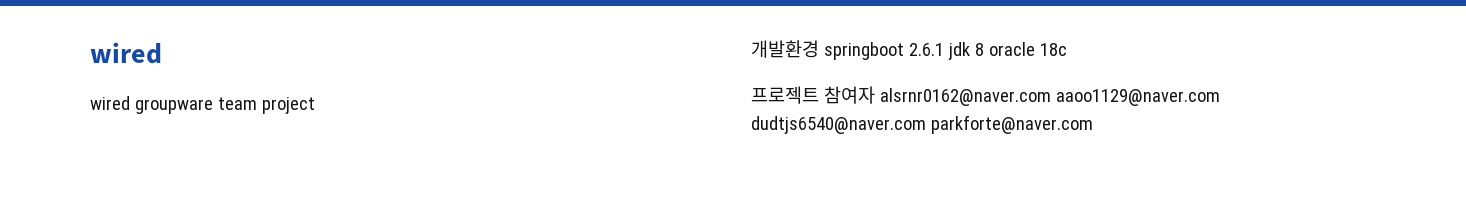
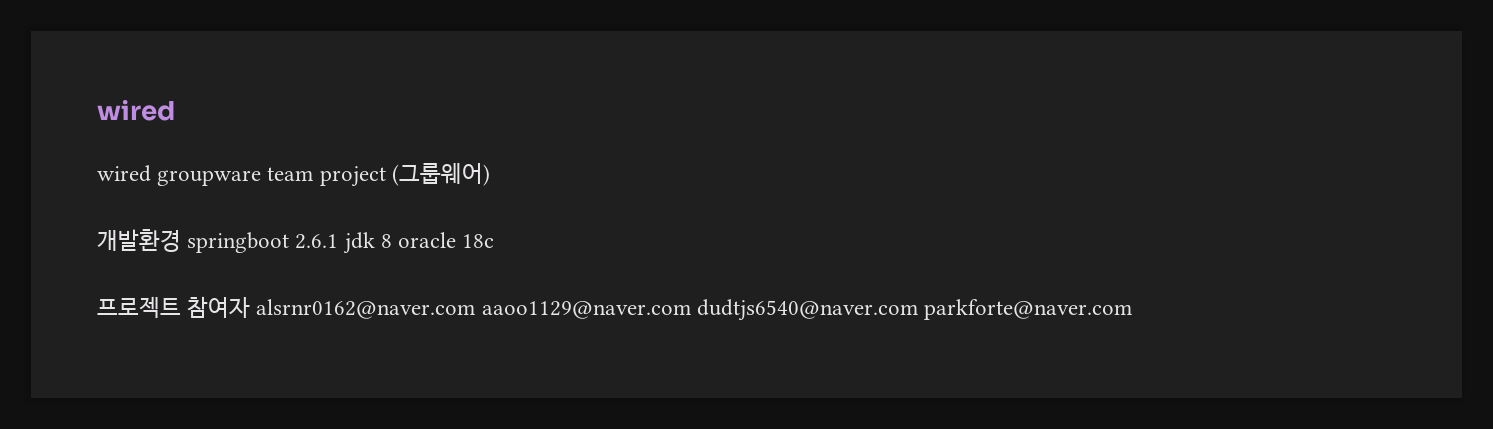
- wired groupware team project
+ wired groupware team project (그룹웨어)

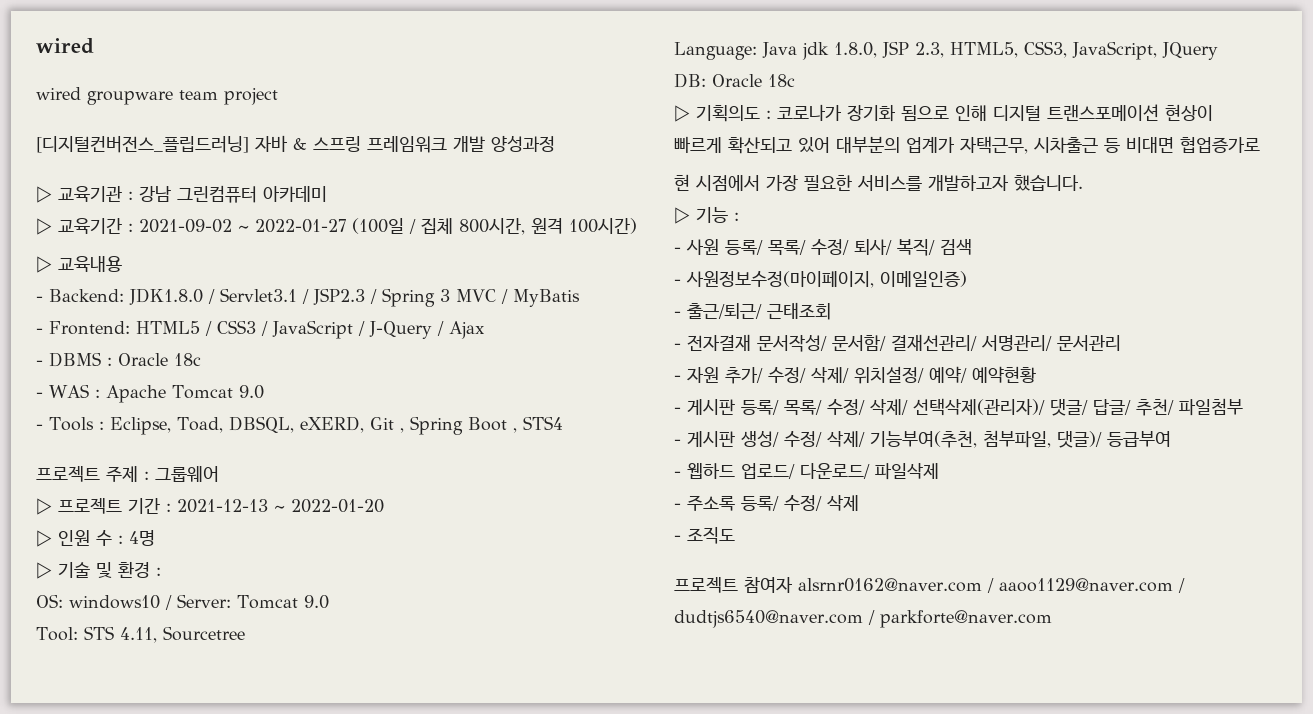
- wired groupware team project (그룹웨어)
- 개발환경 springboot 2.6.1 jdk 8 oracle 18c
- 프로젝트 참여자 alsrnr0162@naver.com aaoo1129@naver.com dudtjs6540@naver.com parkforte@naver.com
+ wired groupware team project
+ [디지털컨버전스_플립드러닝] 자바 & 스프링 프레임워크 개발 양성과정
+ ▷ 교육기관 : 강남 그린컴퓨터 아카데미
+ ▷ 교육기간 : 2021-09-02 ~ 2022-01-27 (100일 / 집체 800시간, 원격 100시간)
+ ▷ 교육내용
+ - Backend: JDK1.8.0 / Servlet3.1 / JSP2.3 / Spring 3 MVC / MyBatis
+ - Frontend: HTML5 / CSS3 / JavaScript / J-Query / Ajax
+ - DBMS : Oracle 18c
+ - WAS : Apache Tomcat 9.0
+ - Tools : Eclipse, Toad, DBSQL, eXERD, Git , Spring Boot , STS4
+ 프로젝트 주제 : 그룹웨어
+ ▷ 프로젝트 기간 : 2021-12-13 ~ 2022-01-20
+ ▷ 인원 수 : 4명
+ ▷ 기술 및 환경 :
+ OS: windows10 / Server: Tomcat 9.0
+ Tool: STS 4.11, Sourcetree
+ Language: Java jdk 1.8.0, JSP 2.3, HTML5, CSS3, JavaScript, JQuery
+ DB: Oracle 18c
+ ▷ 기획의도 : 코로나가 장기화 됨으로 인해 디지털 트랜스포메이션 현상이
+ 빠르게 확산되고 있어 대부분의 업계가 자택근무, 시차출근 등 비대면 협업증가로
+ 현 시점에서 가장 필요한 서비스를 개발하고자 했습니다.
+ ▷ 기능 :
+ - 사원 등록/ 목록/ 수정/ 퇴사/ 복직/ 검색
+ - 사원정보수정(마이페이지, 이메일인증)
+ - 출근/퇴근/ 근태조회
+ - 전자결재 문서작성/ 문서함/ 결재선관리/ 서명관리/ 문서관리
+ - 자원 추가/ 수정/ 삭제/ 위치설정/ 예약/ 예약현황
+ - 게시판 등록/ 목록/ 수정/ 삭제/ 선택삭제(관리자)/ 댓글/ 답글/ 추천/ 파일첨부
+ - 게시판 생성/ 수정/ 삭제/ 기능부여(추천, 첨부파일, 댓글)/ 등급부여
+ - 웹하드 업로드/ 다운로드/ 파일삭제
+ - 주소록 등록/ 수정/ 삭제
+ - 조직도
+ 프로젝트 참여자 alsrnr0162@naver.com / aaoo1129@naver.com / dudtjs6540@naver.com / parkforte@naver.com

